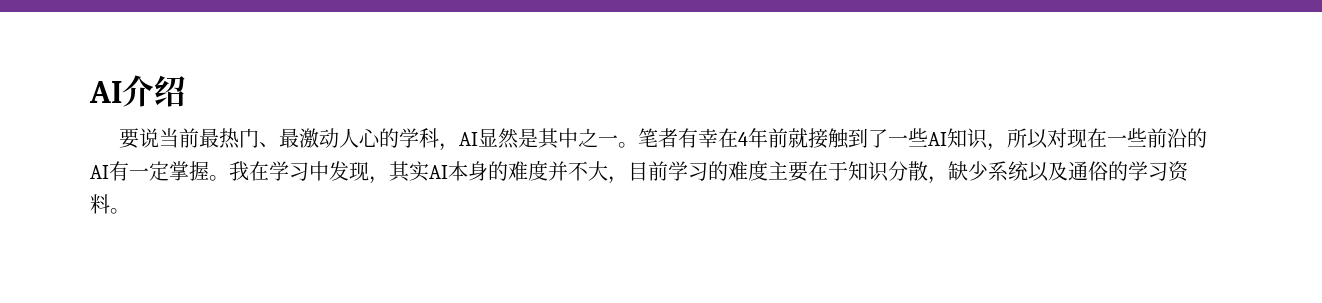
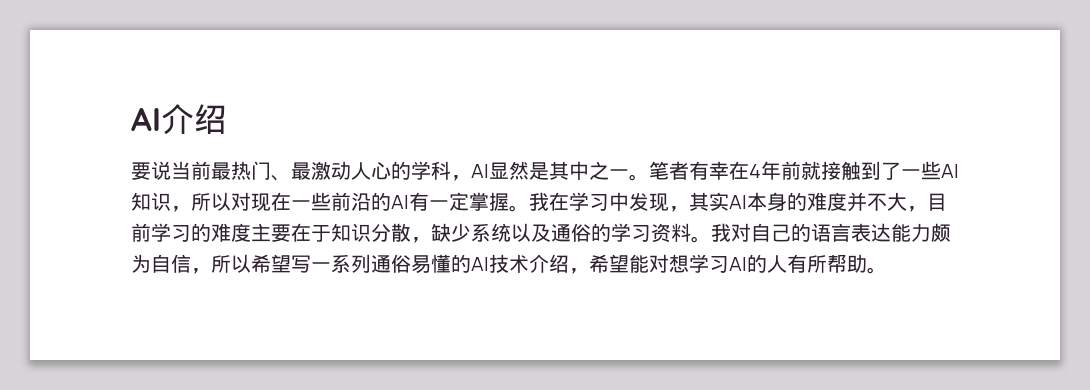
+ 我对自己的语言表达能力颇为自信，所以希望写一系列通俗易懂的AI技术介绍，希望能对想学习AI的人有所帮助。

